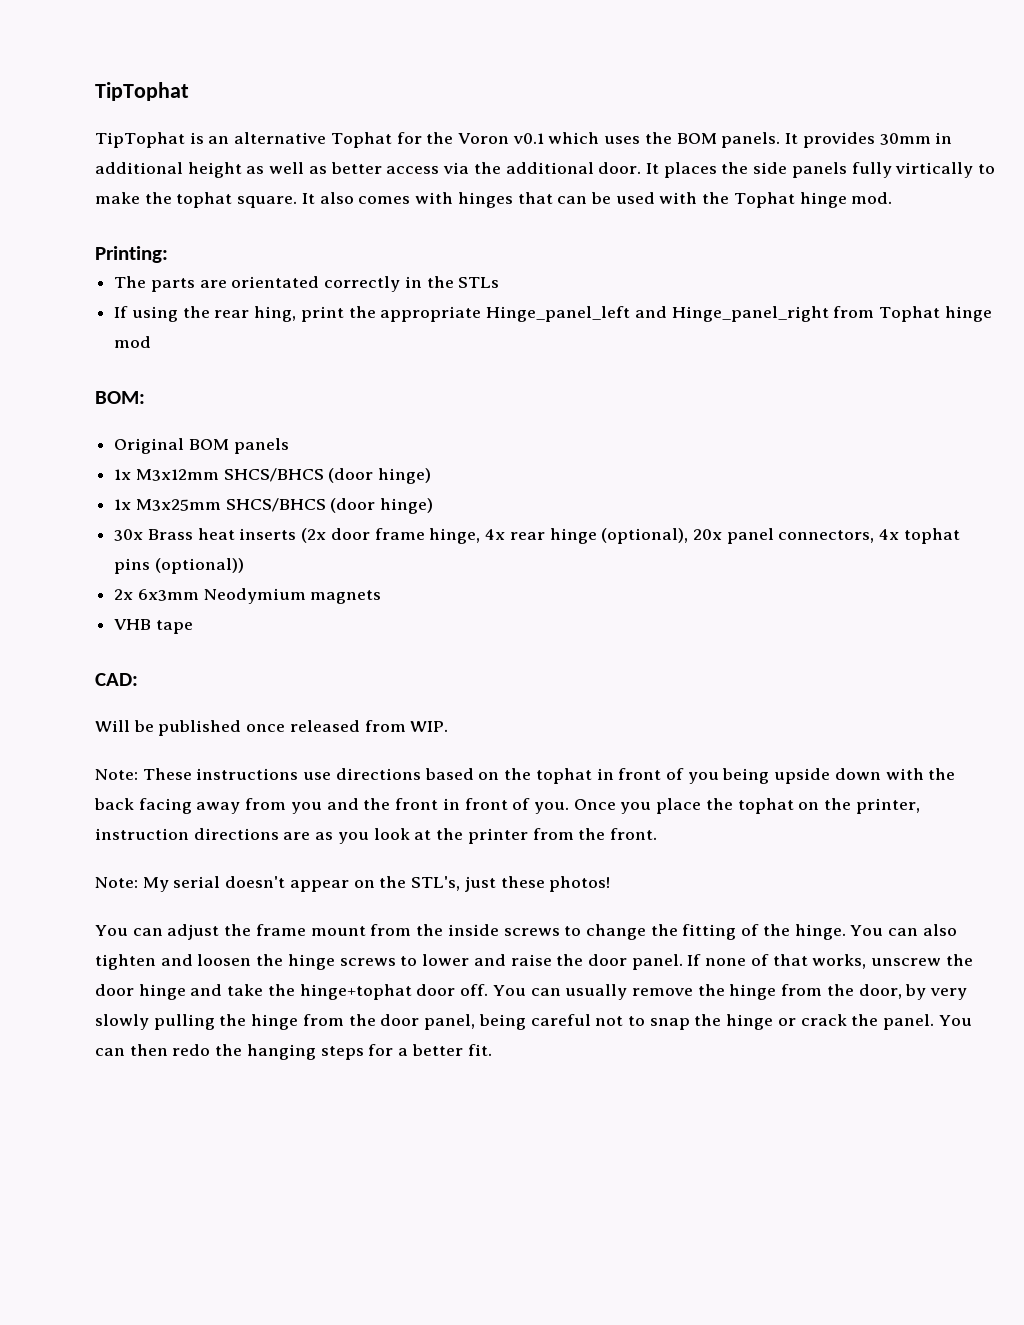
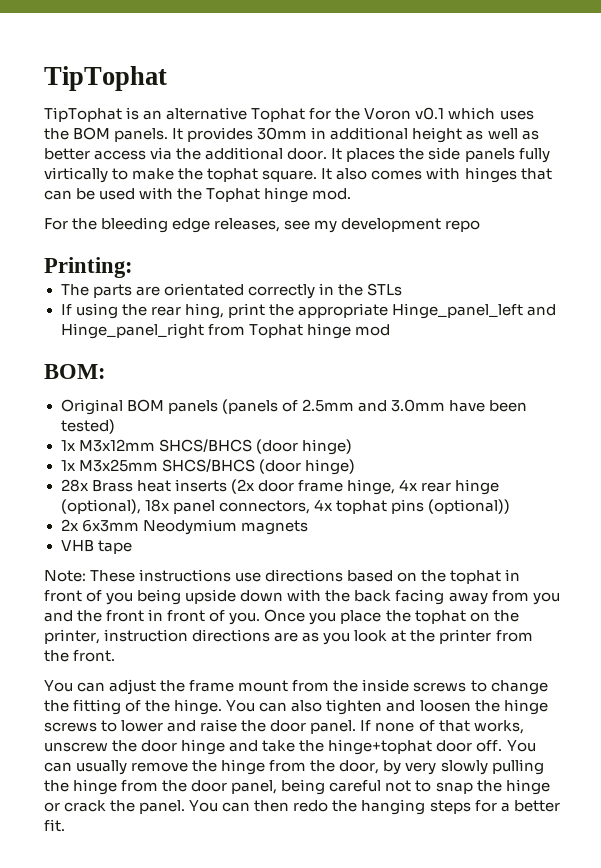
+ For the bleeding edge releases, see my development repo
- Original BOM panels
+ Original BOM panels (panels of 2.5mm and 3.0mm have been tested)
- 30x Brass heat inserts (2x door frame hinge, 4x rear hinge (optional), 20x panel connectors, 4x tophat pins (optional))
+ 28x Brass heat inserts (2x door frame hinge, 4x rear hinge (optional), 18x panel connectors, 4x tophat pins (optional))
- CAD:
- Will be published once released from WIP.
- Note: My serial doesn't appear on the STL's, just these photos!

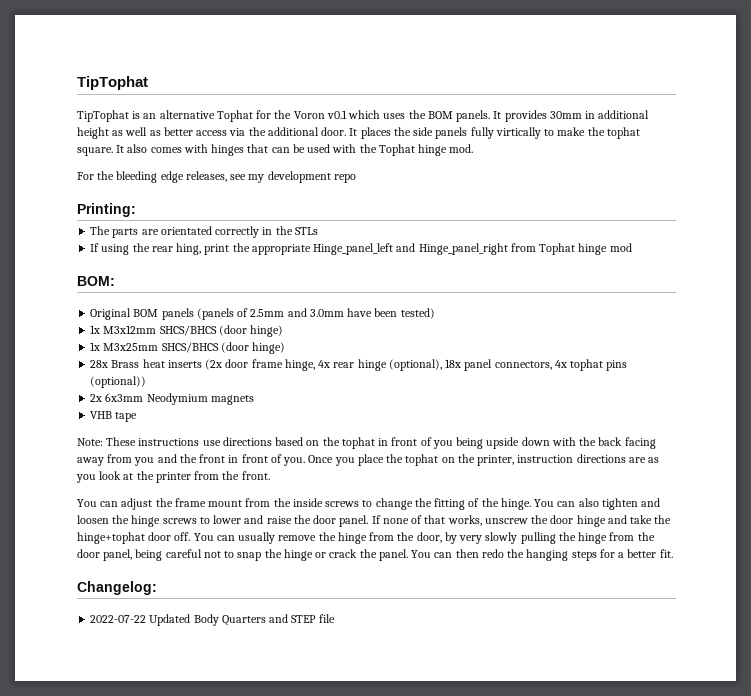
+ Changelog:
+ 2022-07-22 Updated Body Quarters and STEP file

